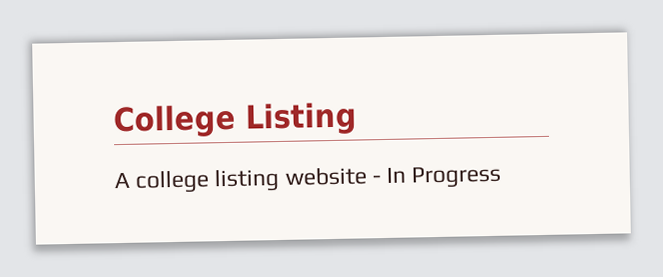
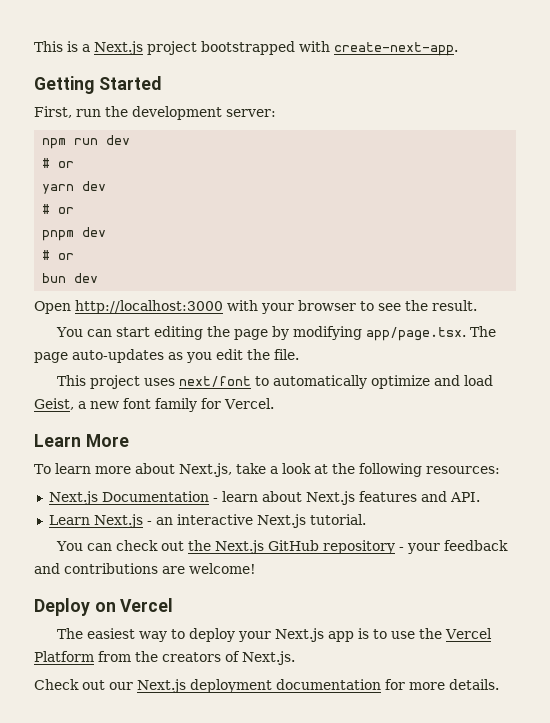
- College Listing
- A college listing website - In Progress
+ This is a Next.js project bootstrapped with create-next-app.
+ Getting Started
+ First, run the development server:
+ npm run dev
+ # or
+ yarn dev
+ # or
+ pnpm dev
+ # or
+ bun dev
+ Open http://localhost:3000 with your browser to see the result.
+ You can start editing the page by modifying app/page.tsx. The page auto-updates as you edit the file.
+ This project uses next/font to automatically optimize and load Geist, a new font family for Vercel.
+ Learn More
+ To learn more about Next.js, take a look at the following resources:
+ Next.js Documentation - learn about Next.js features and API.
+ Learn Next.js - an interactive Next.js tutorial.
+ You can check out the Next.js GitHub repository - your feedback and contributions are welcome!
+ Deploy on Vercel
+ The easiest way to deploy your Next.js app is to use the Vercel Platform from the creators of Next.js.
+ Check out our Next.js deployment documentation for more details.

